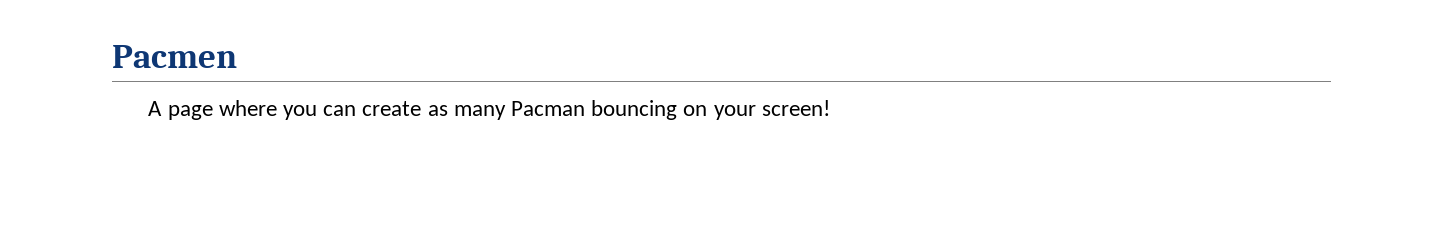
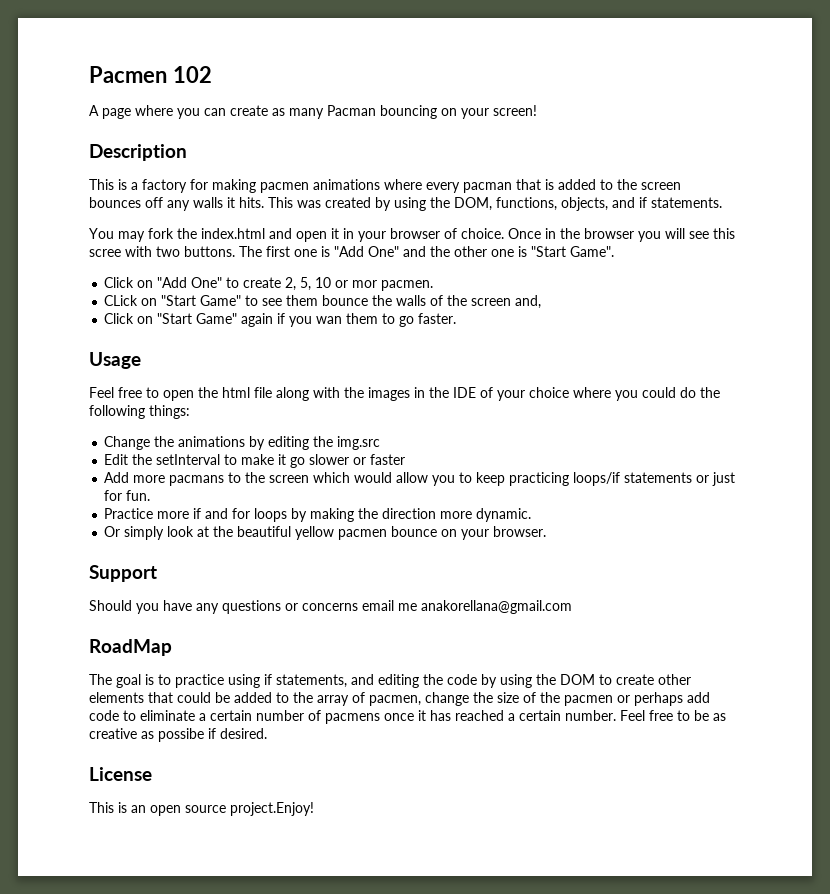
- Pacmen
+ Pacmen 102
+ Description
+ This is a factory for making pacmen animations where every pacman that is added to the screen bounces off any walls it hits. This was created by using the DOM, functions, objects, and if statements.
+ You may fork the index.html and open it in your browser of choice. Once in the browser you will see this scree with two buttons. The first one is "Add One" and the other one is "Start Game".
+ Click on "Add One" to create 2, 5, 10 or mor pacmen.
+ CLick on "Start Game" to see them bounce the walls of the screen and,
+ Click on "Start Game" again if you wan them to go faster.
+ Usage
+ Feel free to open the html file along with the images in the IDE of your choice where you could do the following things:
+ Change the animations by editing the img.src
+ Edit the setInterval to make it go slower or faster
+ Add more pacmans to the screen which would allow you to keep practicing loops/if statements or just for fun.
+ Practice more if and for loops by making the direction more dynamic.
+ Or simply look at the beautiful yellow pacmen bounce on your browser.
+ Support
+ Should you have any questions or concerns email me anakorellana@gmail.com
+ RoadMap
+ The goal is to practice using if statements, and editing the code by using the DOM to create other elements that could be added to the array of pacmen, change the size of the pacmen or perhaps add code to eliminate a certain number of pacmens once it has reached a certain number. Feel free to be as creative as possibe if desired.
+ License
+ This is an open source project.Enjoy!

